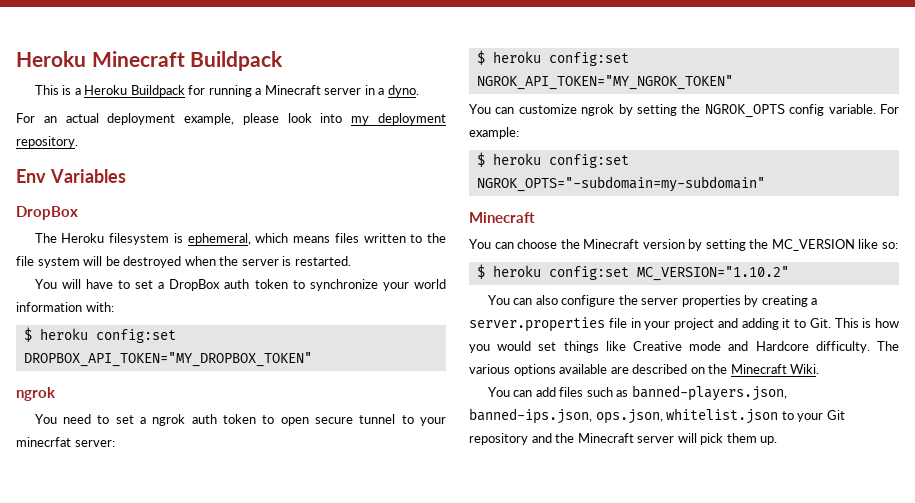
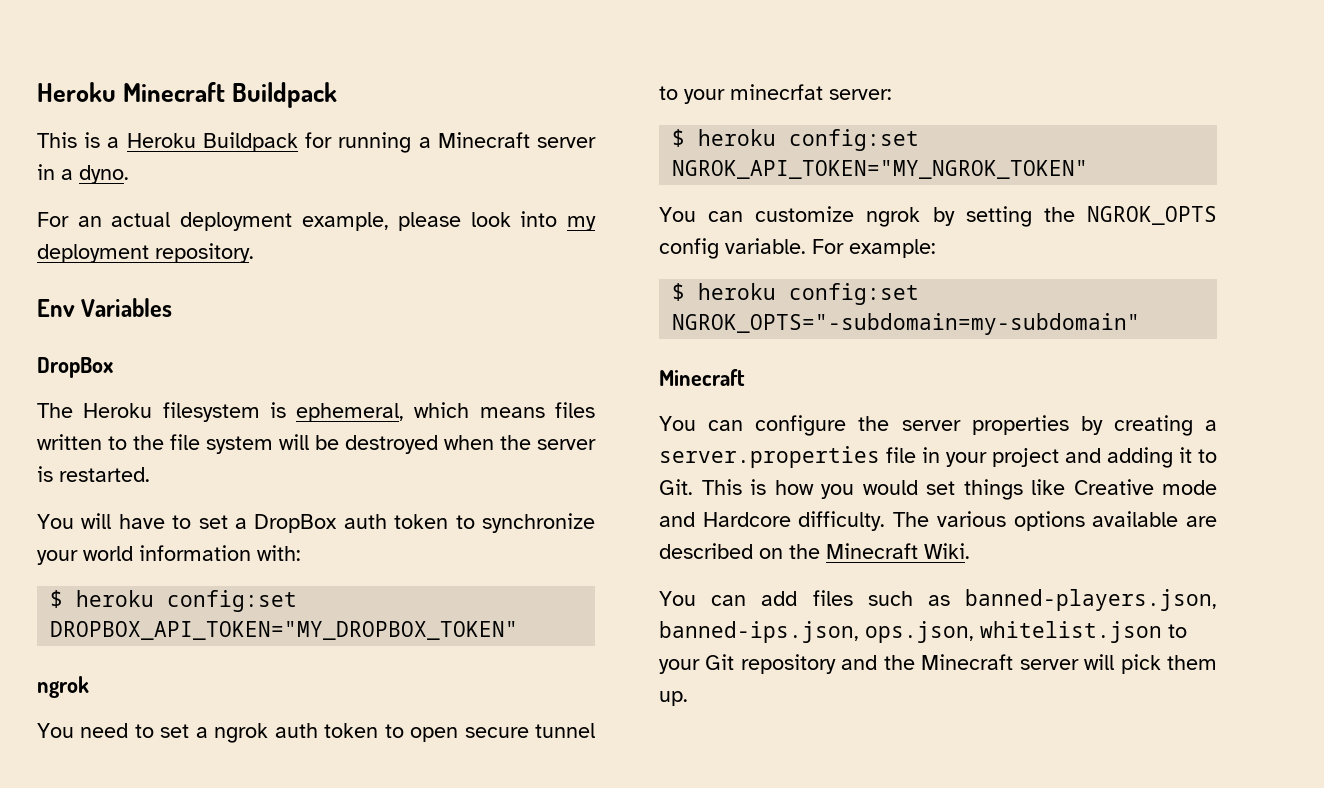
- You can choose the Minecraft version by setting the MC_VERSION like so:
- $ heroku config:set MC_VERSION="1.10.2"
- You can also configure the server properties by creating a server.properties file in your project and adding it to Git. This is how you would set things like Creative mode and Hardcore difficulty.
+ You can configure the server properties by creating a server.properties file in your project and adding it to Git. This is how you would set things like Creative mode and Hardcore difficulty.

